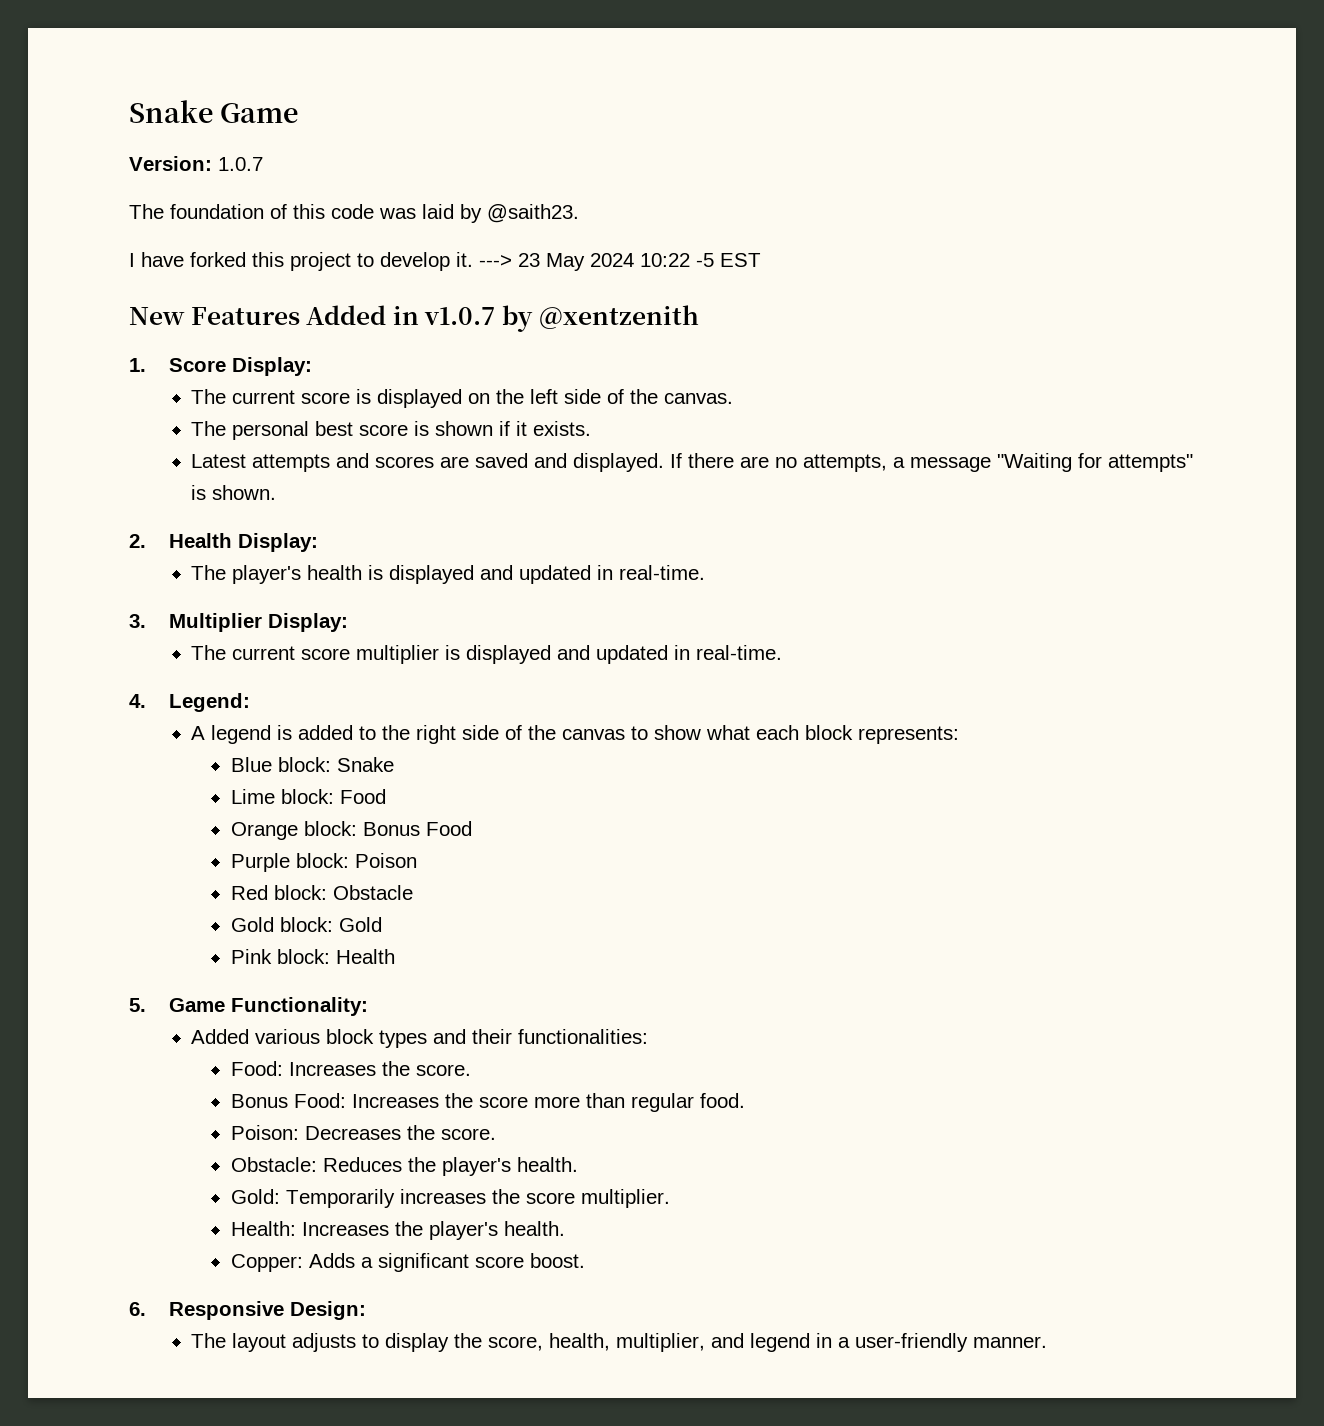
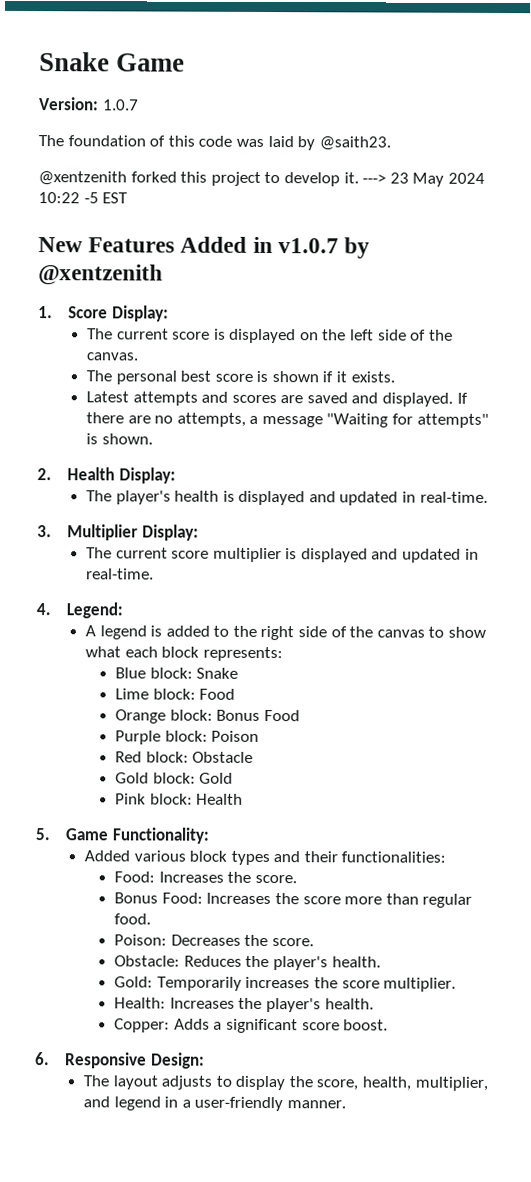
- I have forked this project to develop it.
+ @xentzenith forked this project to develop it.

